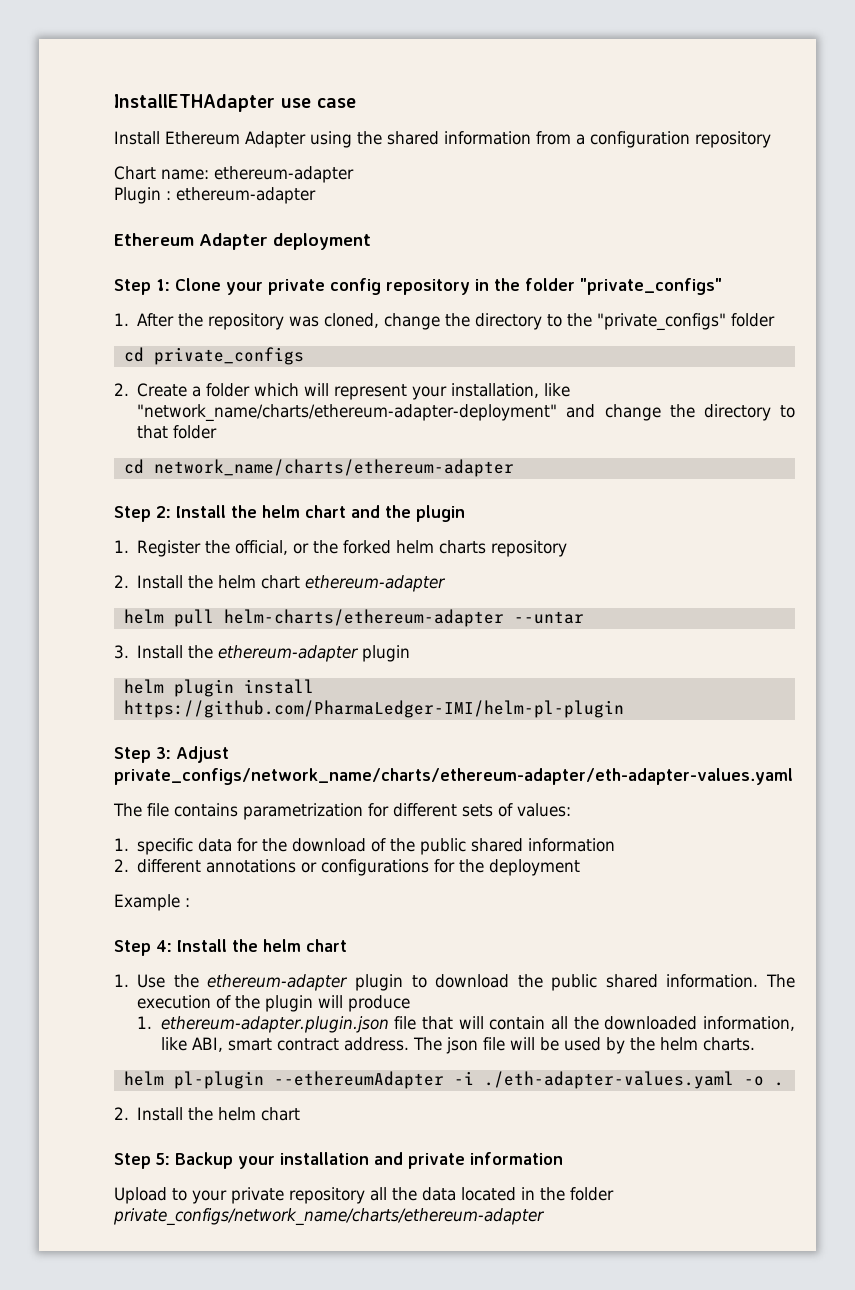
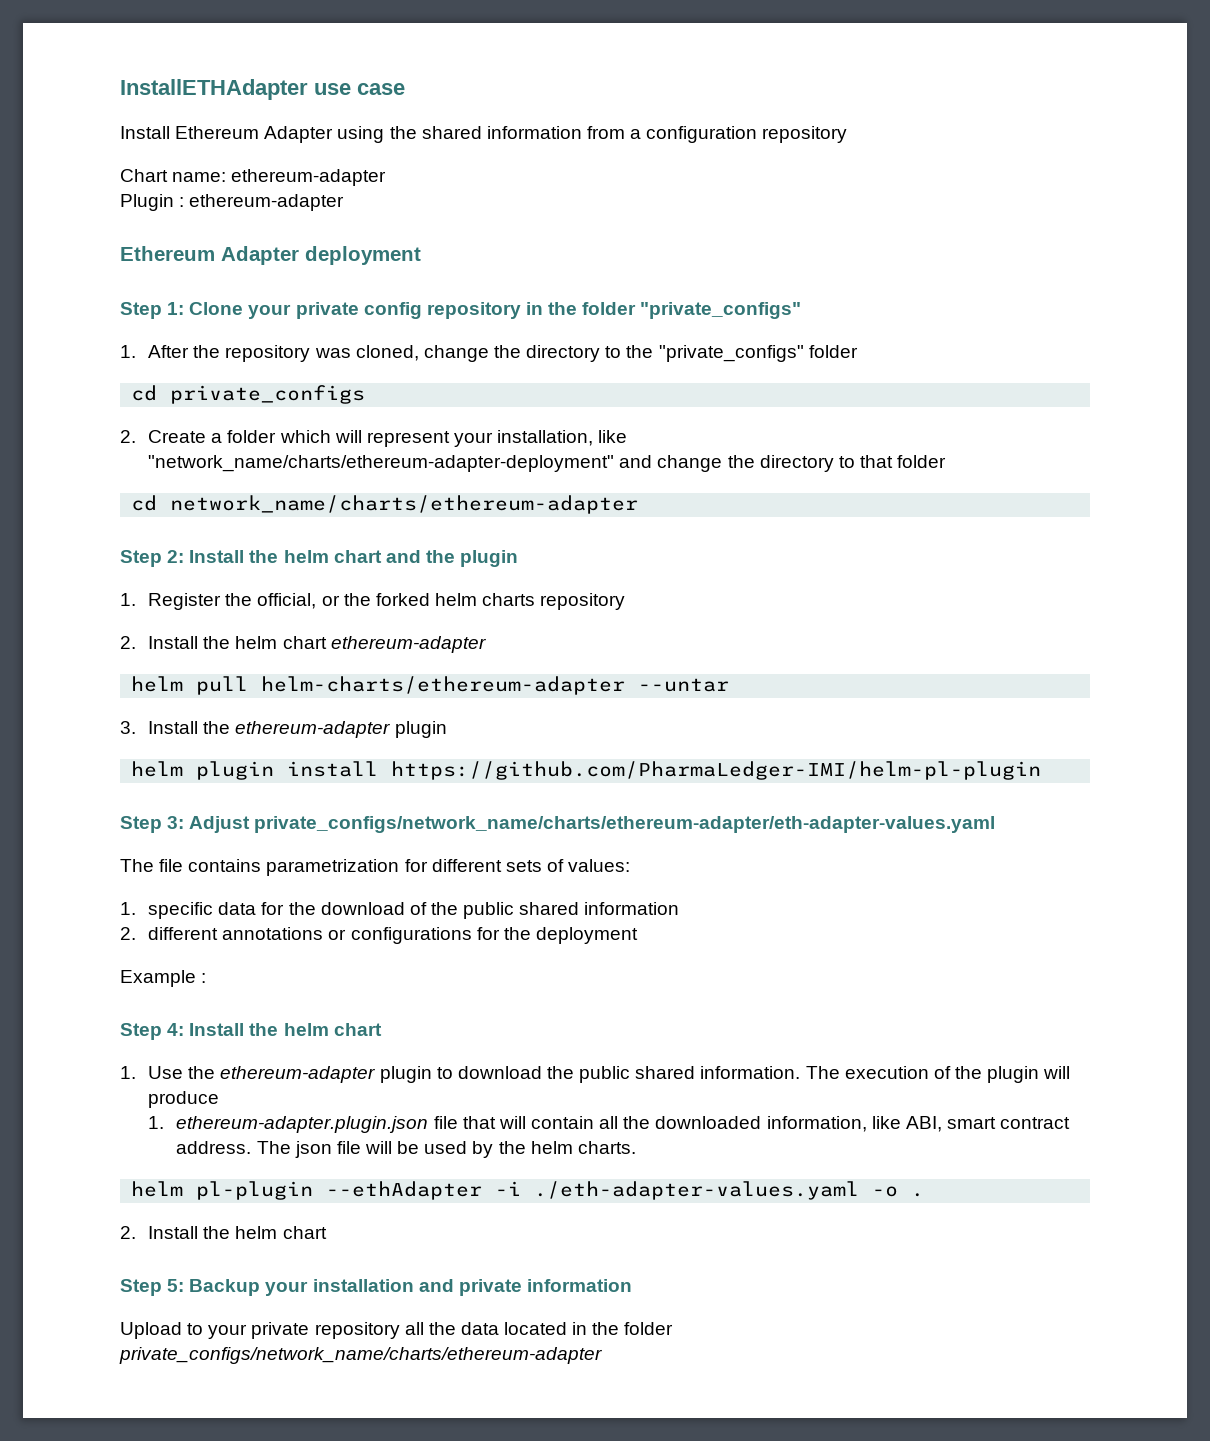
- helm pl-plugin --ethereumAdapter -i ./eth-adapter-values.yaml -o .
+ helm pl-plugin --ethAdapter -i ./eth-adapter-values.yaml -o .

